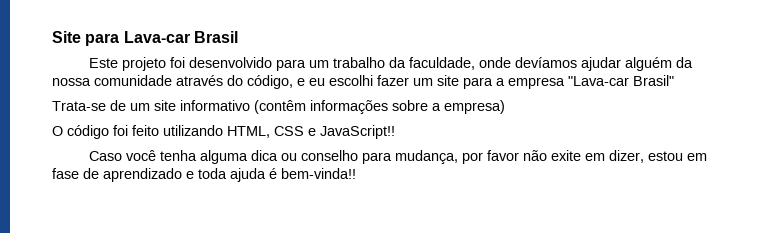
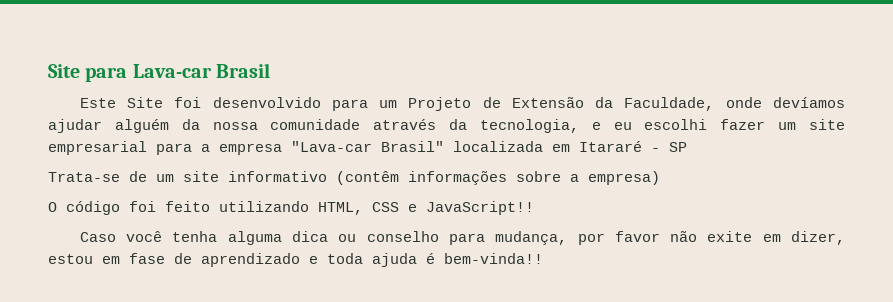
- Este projeto foi desenvolvido para um trabalho da faculdade, onde devíamos ajudar alguém da nossa comunidade através do código, e eu escolhi fazer um site para a empresa "Lava-car Brasil"
+ Este Site foi desenvolvido para um Projeto de Extensão da Faculdade, onde devíamos ajudar alguém da nossa comunidade através da tecnologia, e eu escolhi fazer um site empresarial para a empresa "Lava-car Brasil" localizada em Itararé - SP

